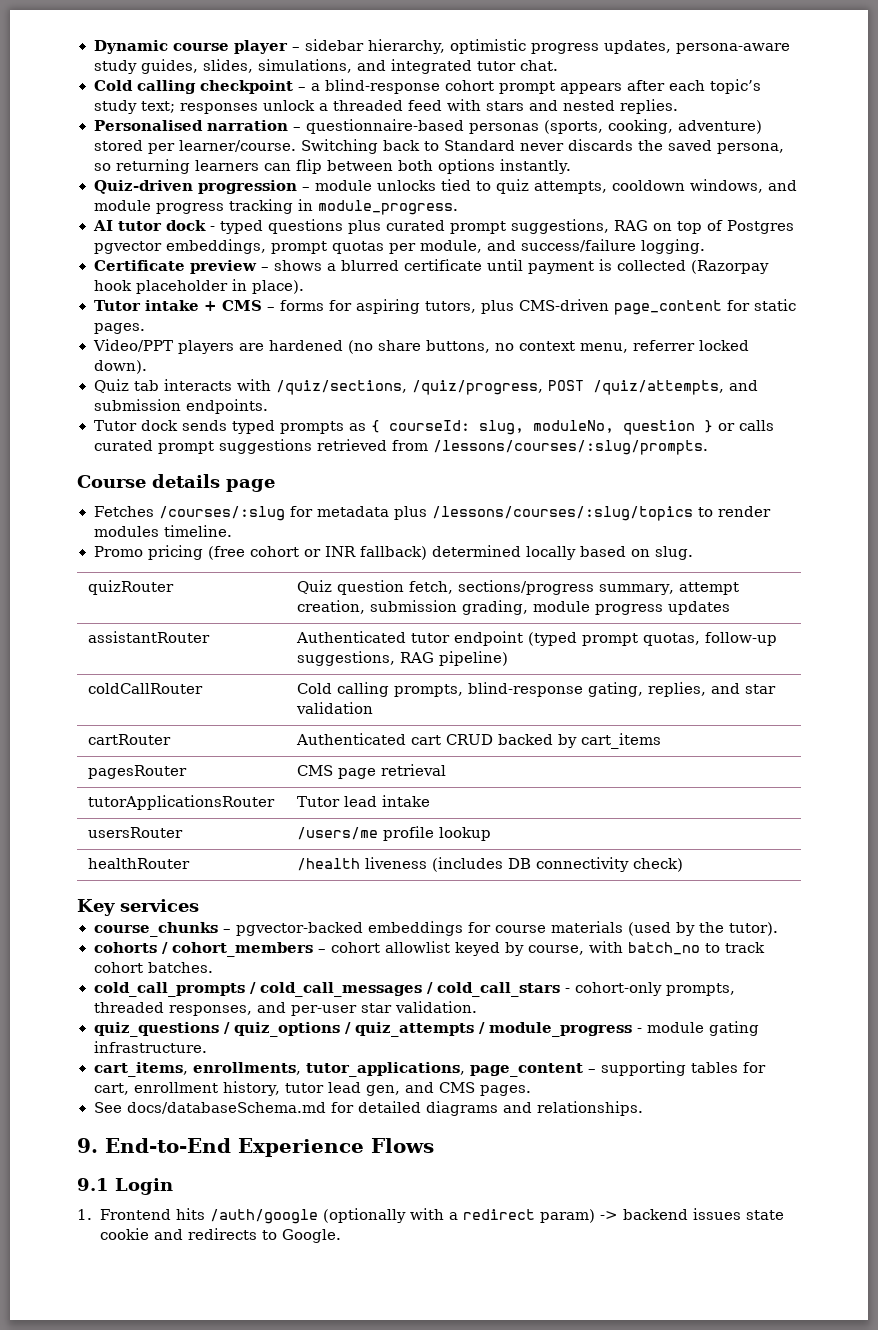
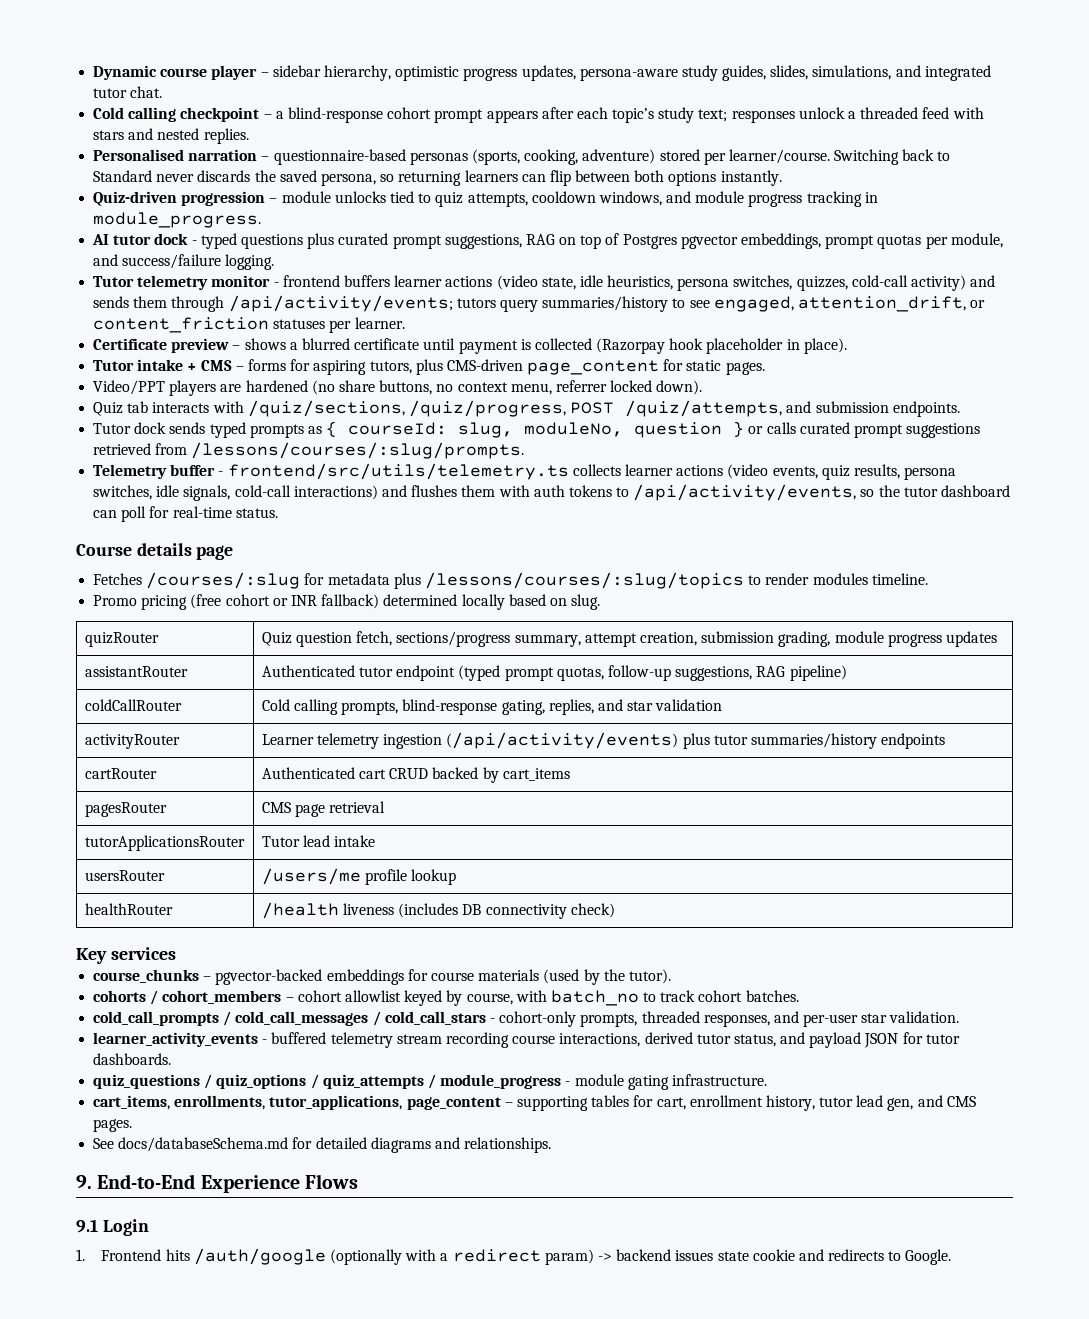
+ Tutor telemetry monitor - frontend buffers learner actions (video state, idle heuristics, persona switches, quizzes, cold-call activity) and sends them through /api/activity/events; tutors query summaries/history to see engaged, attention_drift, or content_friction statuses per learner.
+ Telemetry buffer - frontend/src/utils/telemetry.ts collects learner actions (video events, quiz results, persona switches, idle signals, cold-call interactions) and flushes them with auth tokens to /api/activity/events, so the tutor dashboard can poll for real-time status.
+ activityRouter | Learner telemetry ingestion (/api/activity/events) plus tutor summaries/history endpoints
+ learner_activity_events - buffered telemetry stream recording course interactions, derived tutor status, and payload JSON for tutor dashboards.

